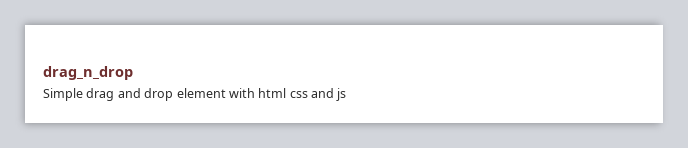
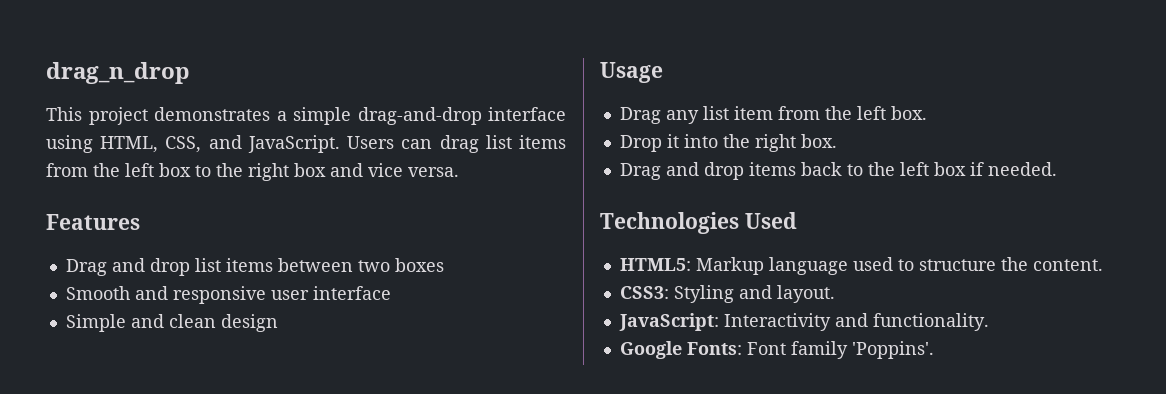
- Simple drag and drop element with html css and js
+ This project demonstrates a simple drag-and-drop interface using HTML, CSS, and JavaScript. Users can drag list items from the left box to the right box and vice versa.
+ Features
+ Drag and drop list items between two boxes
+ Smooth and responsive user interface
+ Simple and clean design
+ Usage
+ Drag any list item from the left box.
+ Drop it into the right box.
+ Drag and drop items back to the left box if needed.
+ Technologies Used
+ HTML5: Markup language used to structure the content.
+ CSS3: Styling and layout.
+ JavaScript: Interactivity and functionality.
+ Google Fonts: Font family 'Poppins'.

